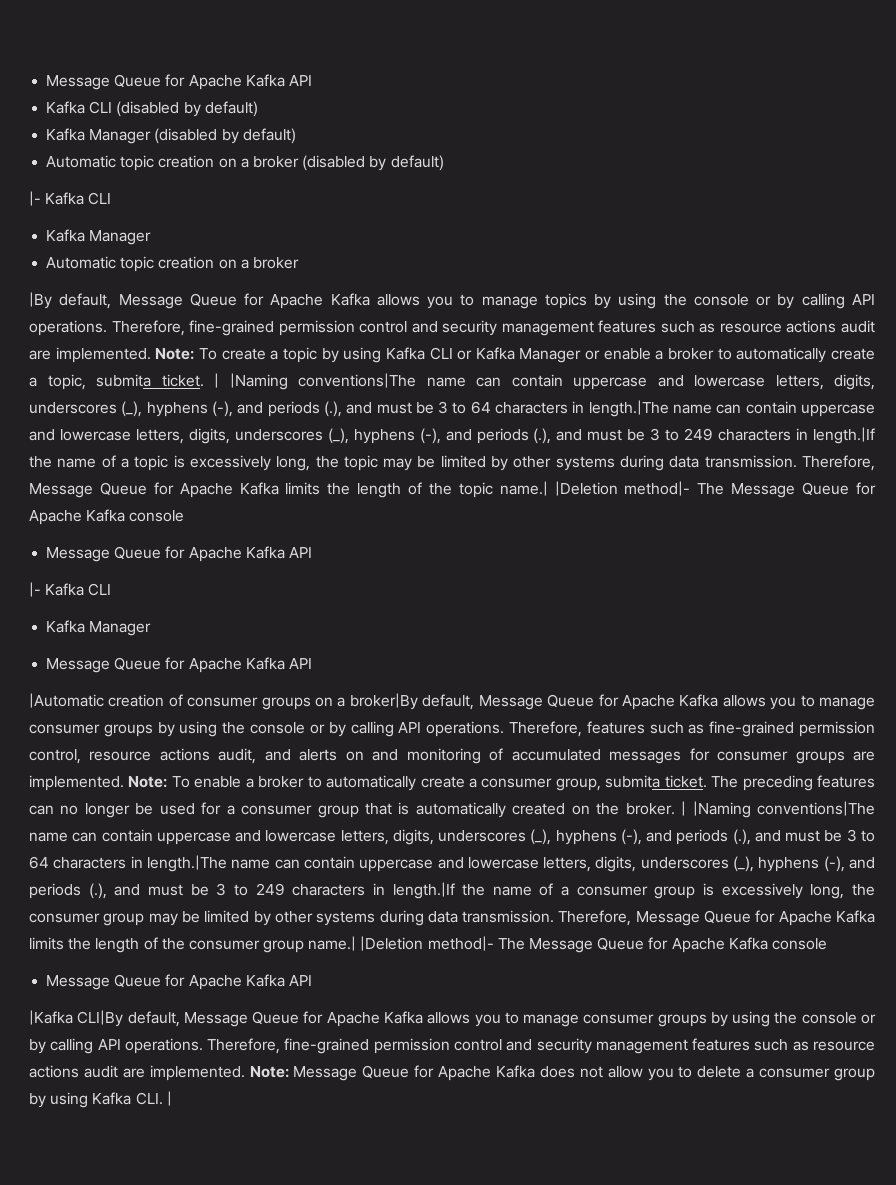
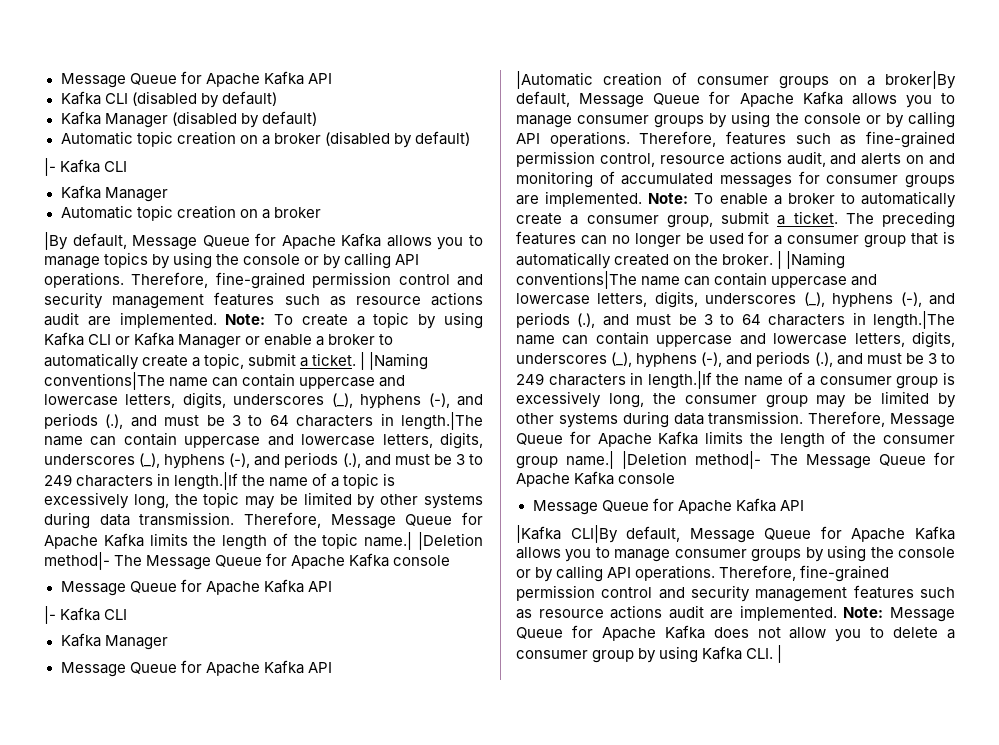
- Note: To create a topic by using Kafka CLI or Kafka Manager or enable a broker to automatically create a topic, submita ticket.
+ Note: To create a topic by using Kafka CLI or Kafka Manager or enable a broker to automatically create a topic, submit a ticket.
- Note: To enable a broker to automatically create a consumer group, submita ticket.
+ Note: To enable a broker to automatically create a consumer group, submit a ticket.

